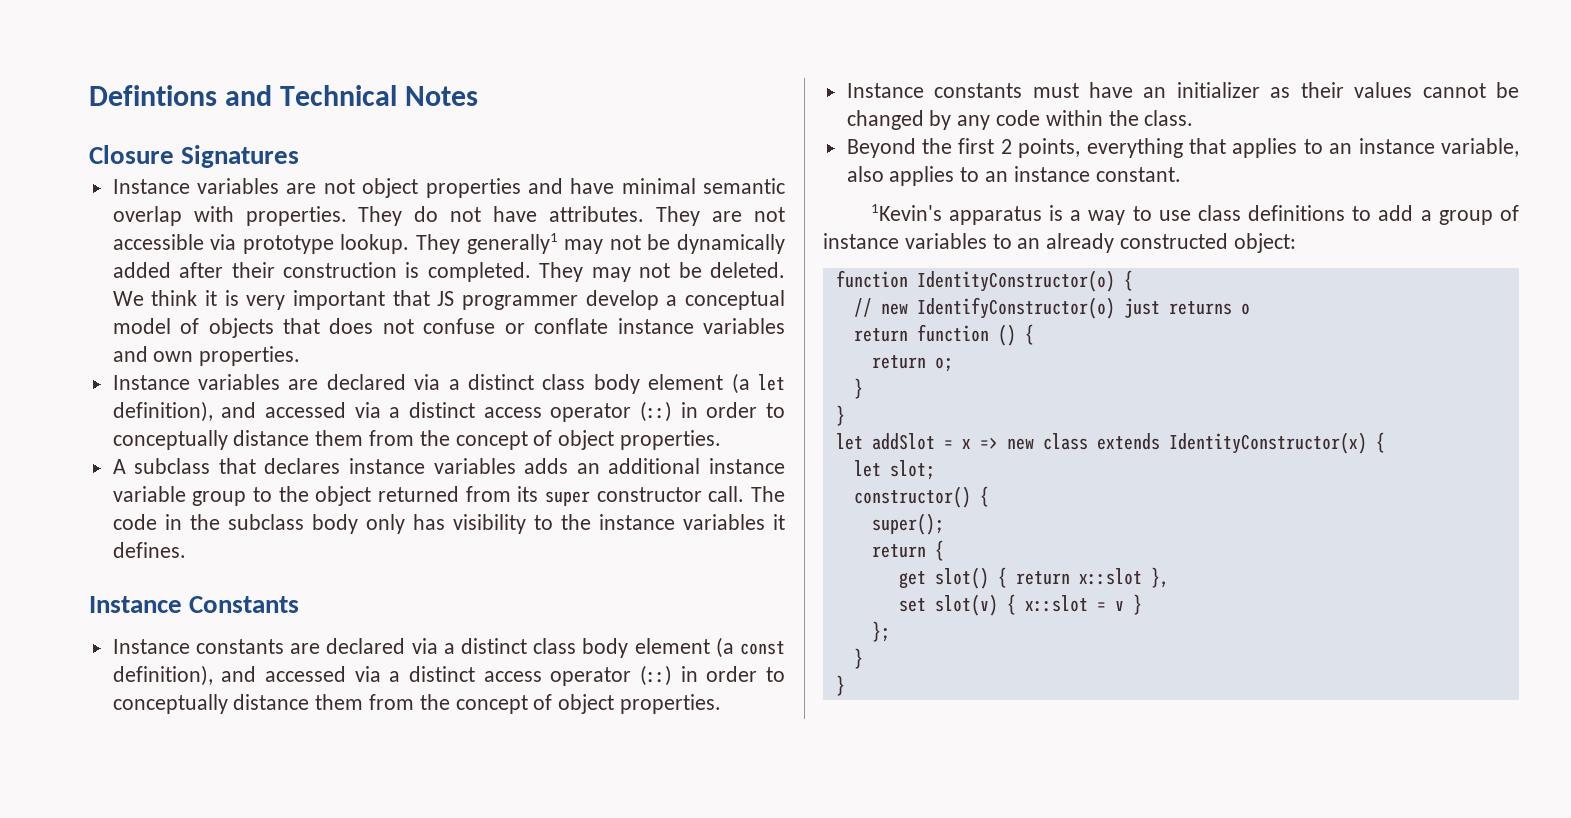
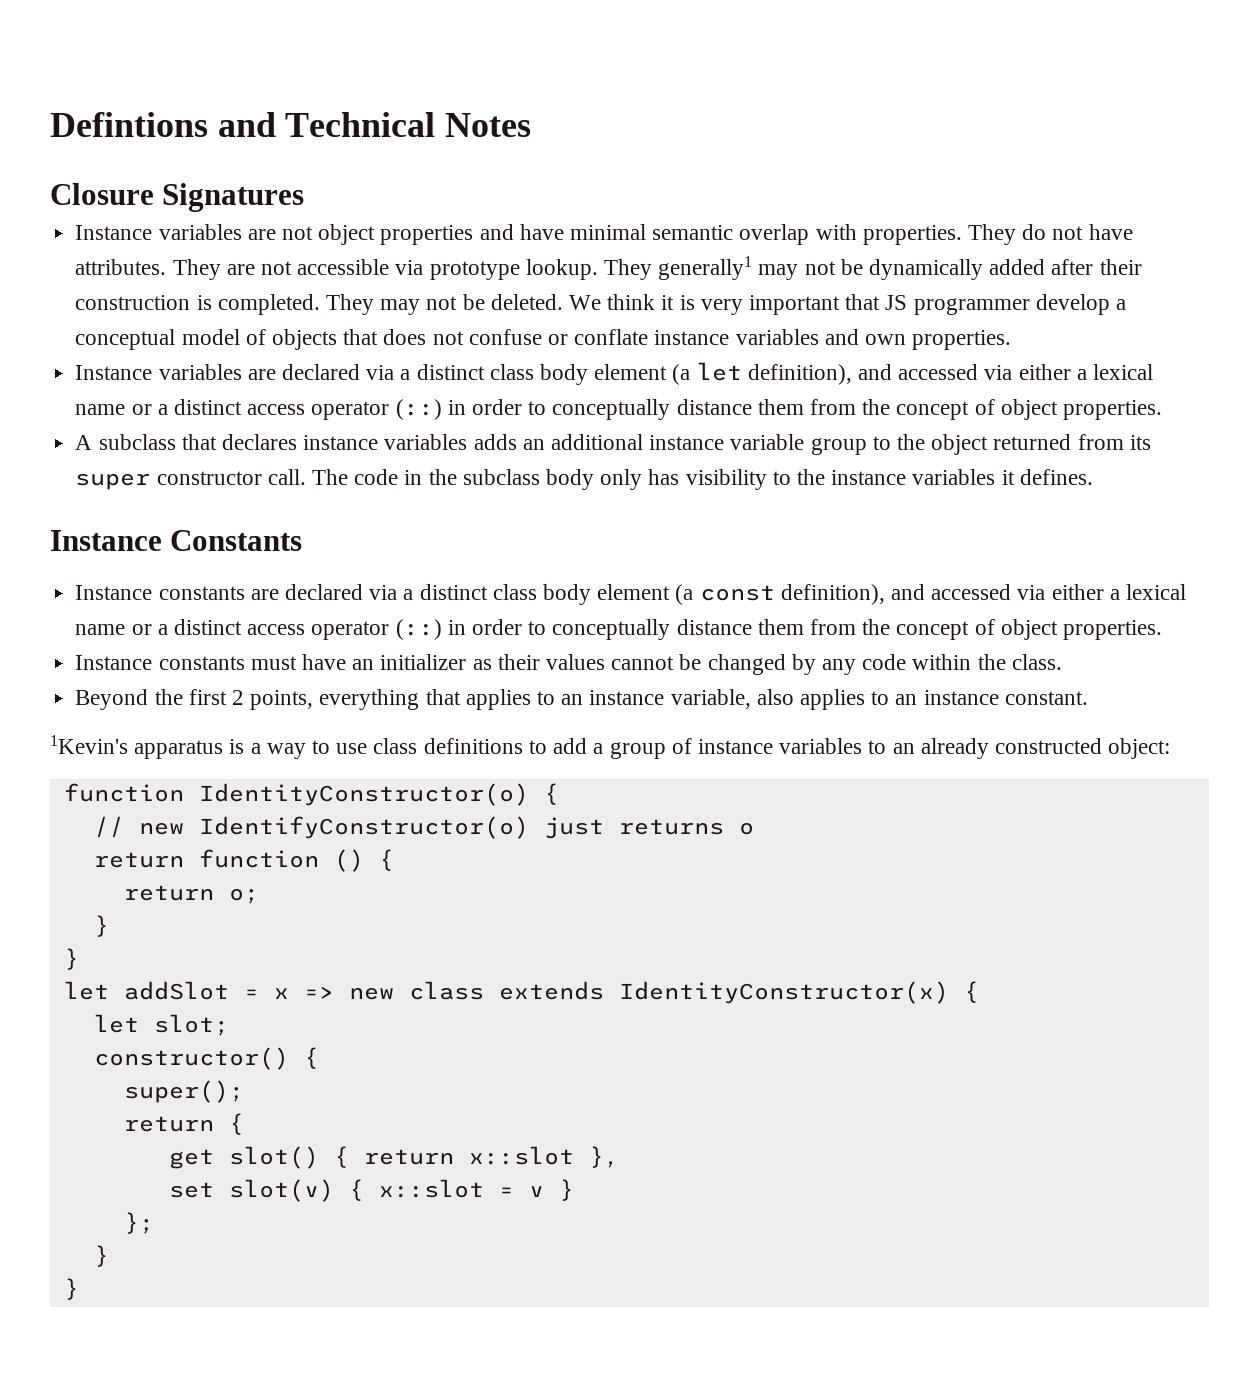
- Instance variables are declared via a distinct class body element (a let definition), and accessed via a distinct access operator (::) in order to conceptually distance them from the concept of object properties.
+ Instance variables are declared via a distinct class body element (a let definition), and accessed via either a lexical name or a distinct access operator (::) in order to conceptually distance them from the concept of object properties.
- Instance constants are declared via a distinct class body element (a const definition), and accessed via a distinct access operator (::) in order to conceptually distance them from the concept of object properties.
+ Instance constants are declared via a distinct class body element (a const definition), and accessed via either a lexical name or a distinct access operator (::) in order to conceptually distance them from the concept of object properties.

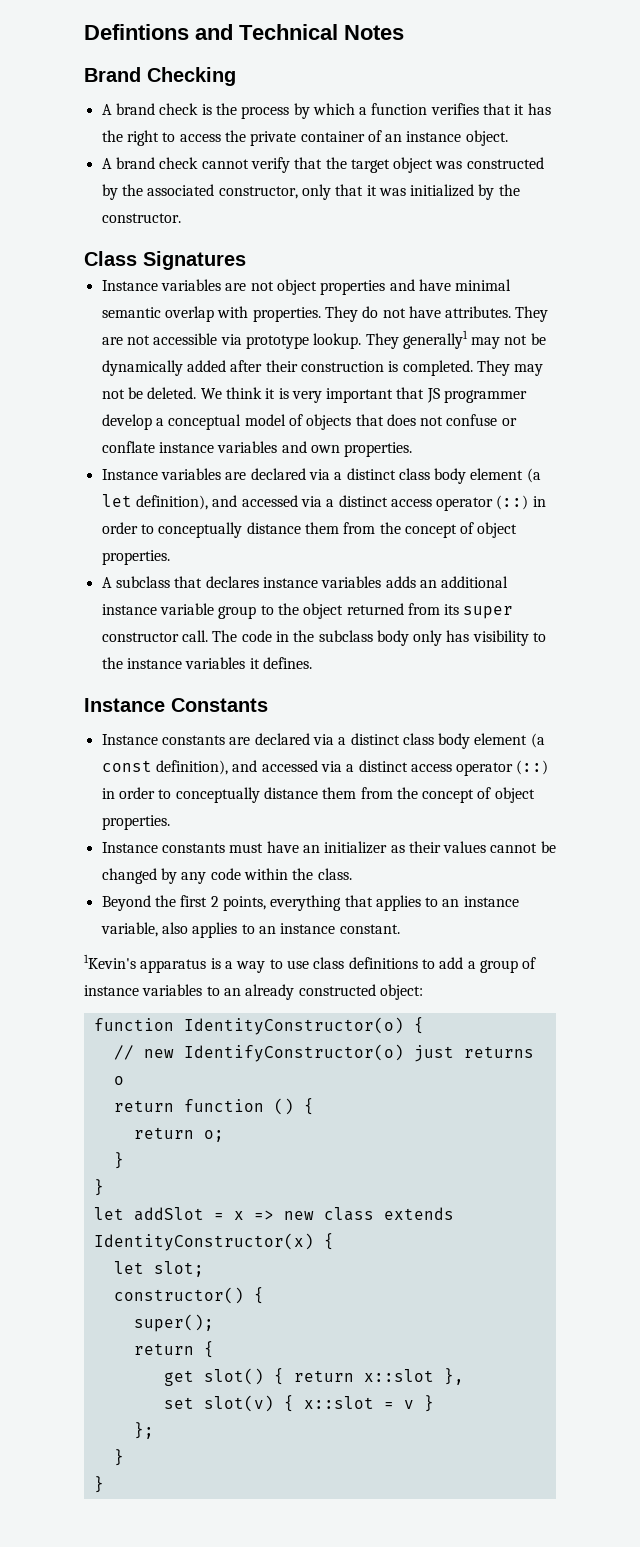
- Closure Signatures
+ Brand Checking
+ A brand check is the process by which a function verifies that it has the right to access the private container of an instance object.
+ A brand check cannot verify that the target object was constructed by the associated constructor, only that it was initialized by the constructor.
+ Class Signatures
- Instance variables are declared via a distinct class body element (a let definition), and accessed via either a lexical name or a distinct access operator (::) in order to conceptually distance them from the concept of object properties.
+ Instance variables are declared via a distinct class body element (a let definition), and accessed via a distinct access operator (::) in order to conceptually distance them from the concept of object properties.
- Instance constants are declared via a distinct class body element (a const definition), and accessed via either a lexical name or a distinct access operator (::) in order to conceptually distance them from the concept of object properties.
+ Instance constants are declared via a distinct class body element (a const definition), and accessed via a distinct access operator (::) in order to conceptually distance them from the concept of object properties.

